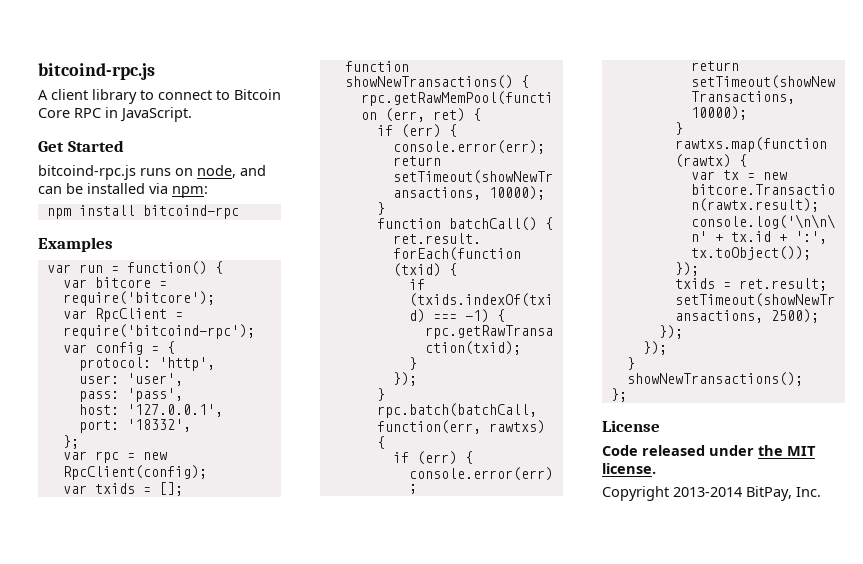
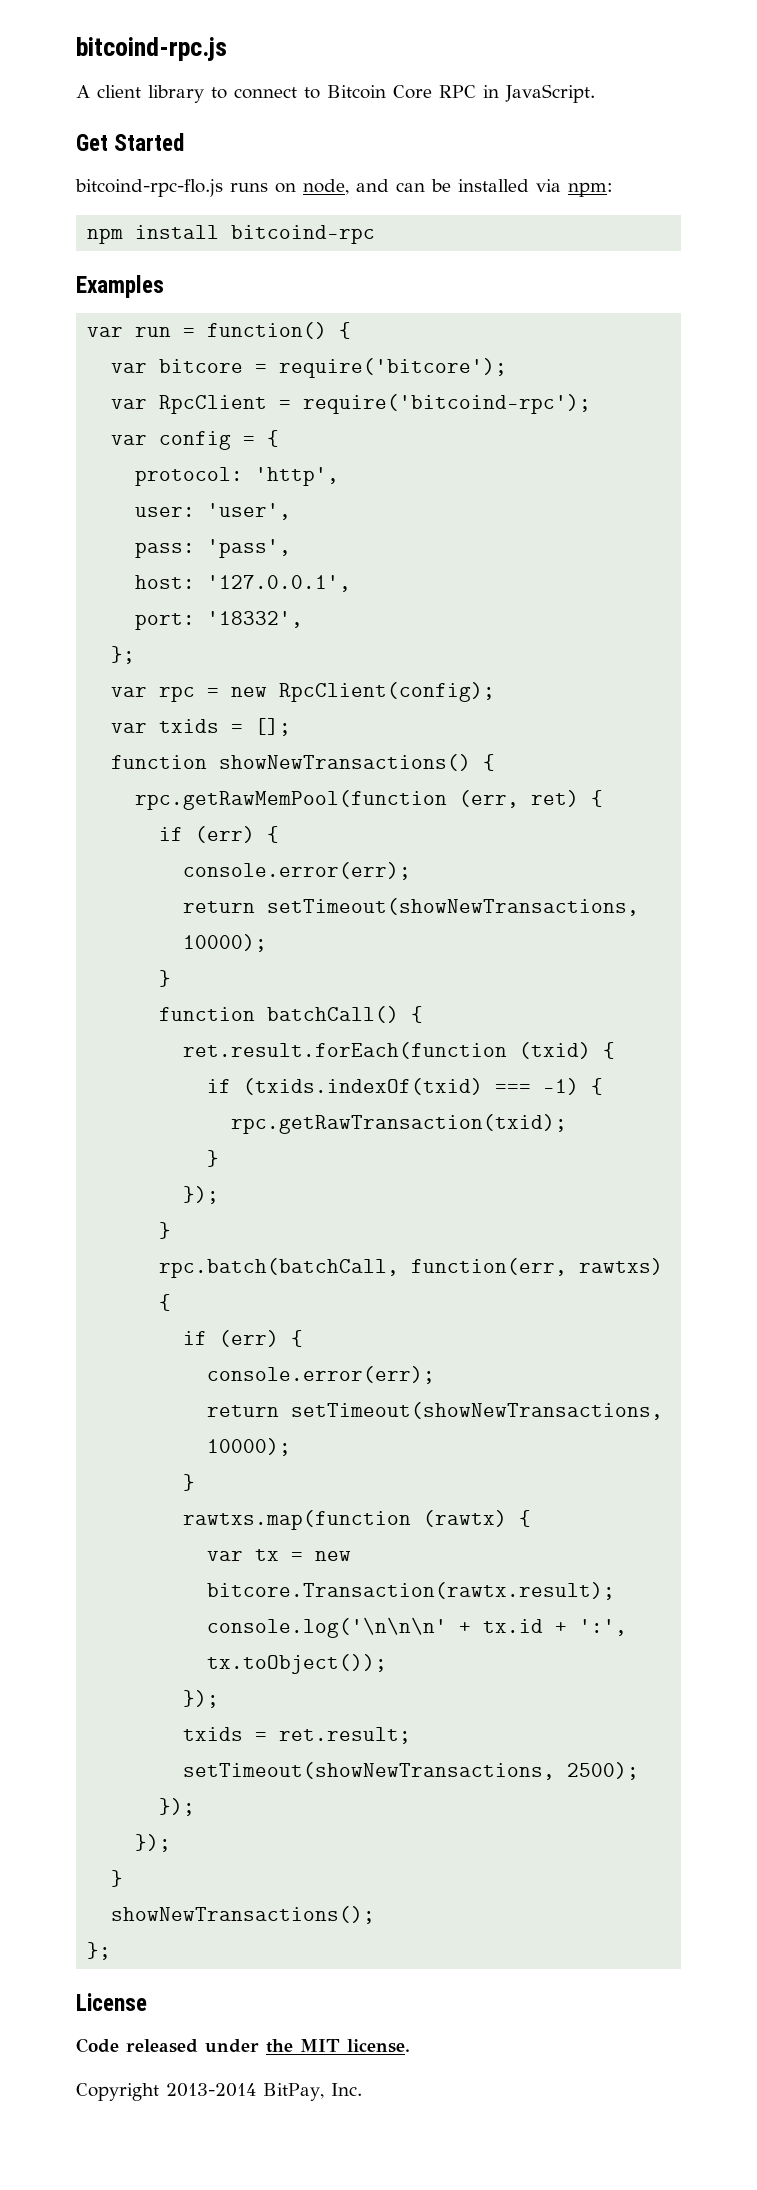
- bitcoind-rpc.js runs on node, and can be installed via npm:
+ bitcoind-rpc-flo.js runs on node, and can be installed via npm:

